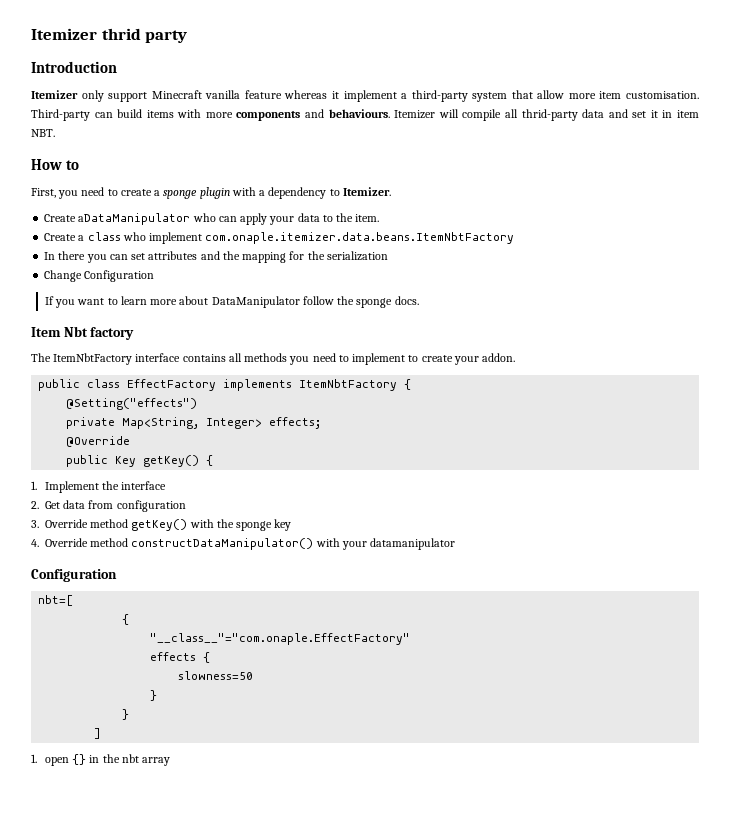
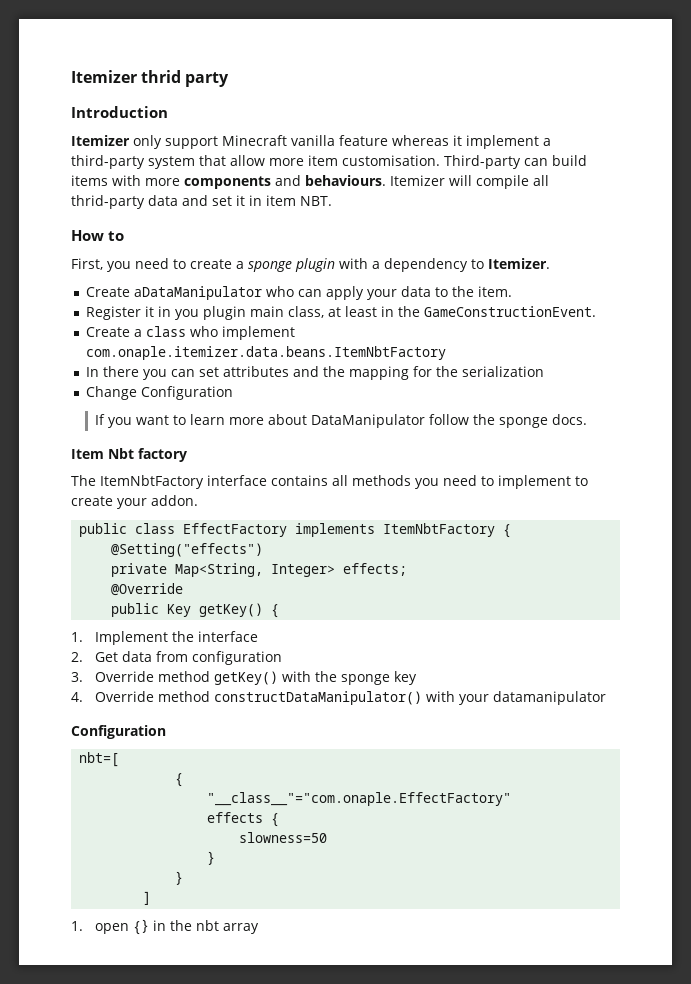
+ Register it in you plugin main class, at least in the GameConstructionEvent.

